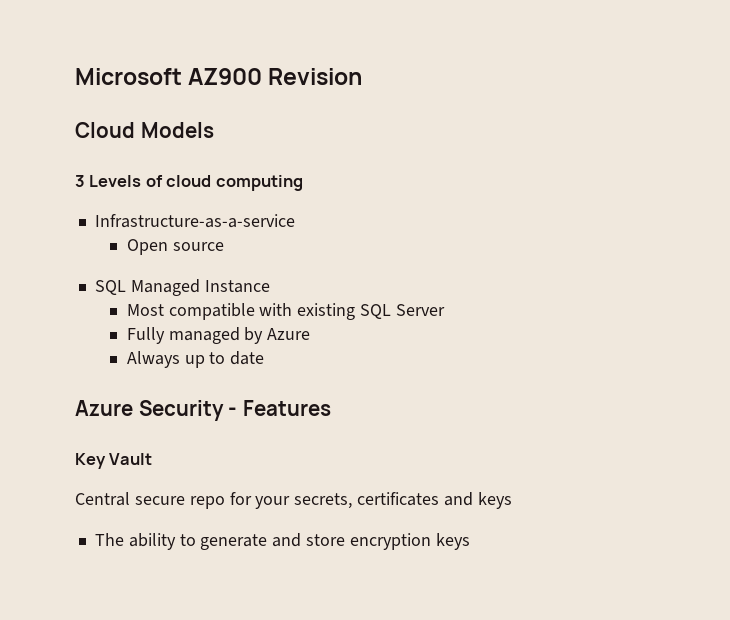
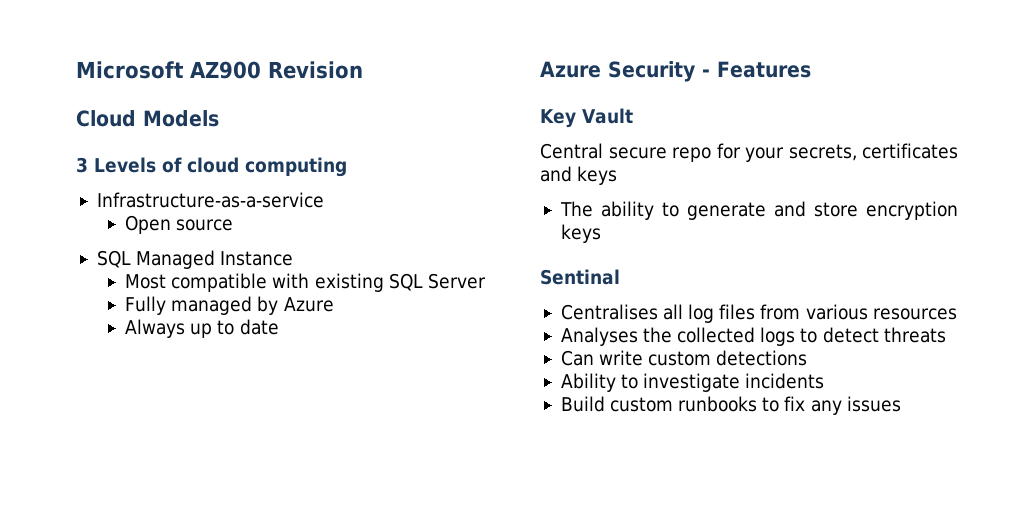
+ Sentinal
+ Centralises all log files from various resources
+ Analyses the collected logs to detect threats
+ Can write custom detections
+ Ability to investigate incidents
+ Build custom runbooks to fix any issues

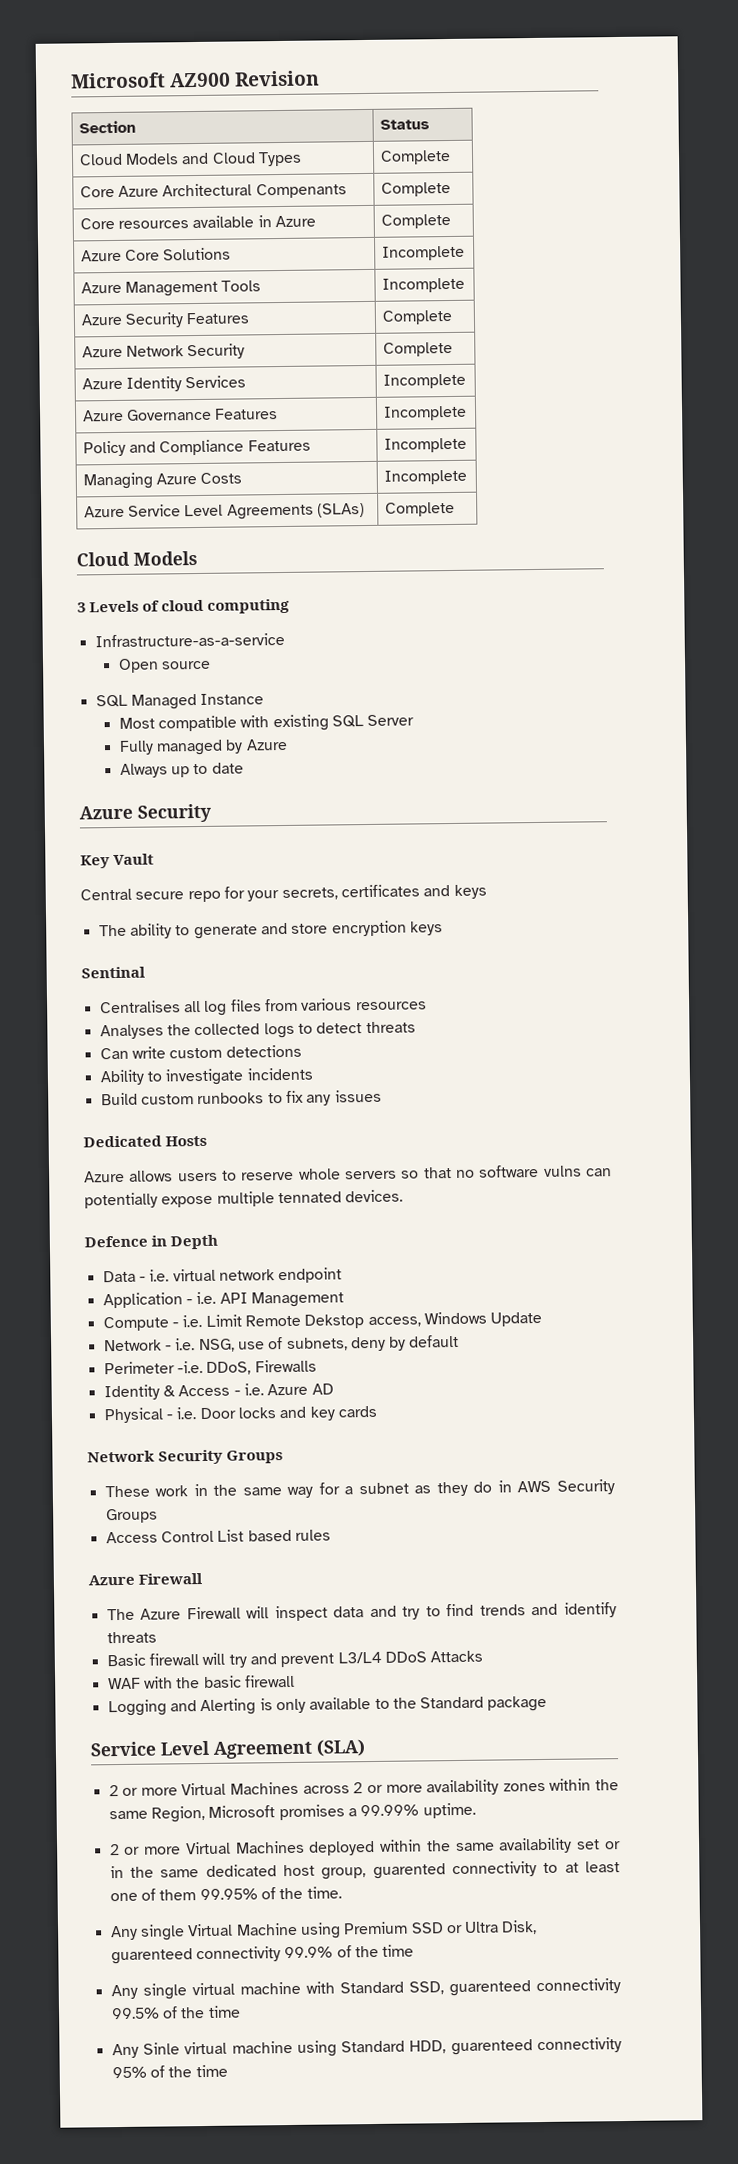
+ Section | Status
+ Cloud Models and Cloud Types | Complete
+ Core Azure Architectural Compenants | Complete
+ Core resources available in Azure | Complete
+ Azure Core Solutions | Incomplete
+ Azure Management Tools | Incomplete
+ Azure Security Features | Complete
+ Azure Network Security | Complete
+ Azure Identity Services | Incomplete
+ Azure Governance Features | Incomplete
+ Policy and Compliance Features | Incomplete
+ Managing Azure Costs | Incomplete
+ Azure Service Level Agreements (SLAs) | Complete
  Always up to date
- Azure Security - Features
+ Azure Security
+ Dedicated Hosts
+ Azure allows users to reserve whole servers so that no software vulns can potentially expose multiple tennated devices.
+ Defence in Depth
+ Data - i.e. virtual network endpoint
+ Application - i.e. API Management
+ Compute - i.e. Limit Remote Dekstop access, Windows Update
+ Network - i.e. NSG, use of subnets, deny by default
+ Perimeter -i.e. DDoS, Firewalls
+ Identity & Access - i.e. Azure AD
+ Physical - i.e. Door locks and key cards
+ Network Security Groups
+ These work in the same way for a subnet as they do in AWS Security Groups
+ Access Control List based rules
+ Azure Firewall
+ The Azure Firewall will inspect data and try to find trends and identify threats
+ Basic firewall will try and prevent L3/L4 DDoS Attacks
+ WAF with the basic firewall
+ Logging and Alerting is only available to the Standard package
+ Service Level Agreement (SLA)
+ 2 or more Virtual Machines across 2 or more availability zones within the same Region, Microsoft promises a 99.99% uptime.
+ 2 or more Virtual Machines deployed within the same availability set or in the same dedicated host group, guarented connectivity to at least one of them 99.95% of the time.
+ Any single Virtual Machine using Premium SSD or Ultra Disk, guarenteed connectivity 99.9% of the time
+ Any single virtual machine with Standard SSD, guarenteed connectivity 99.5% of the time
+ Any Sinle virtual machine using Standard HDD, guarenteed connectivity 95% of the time

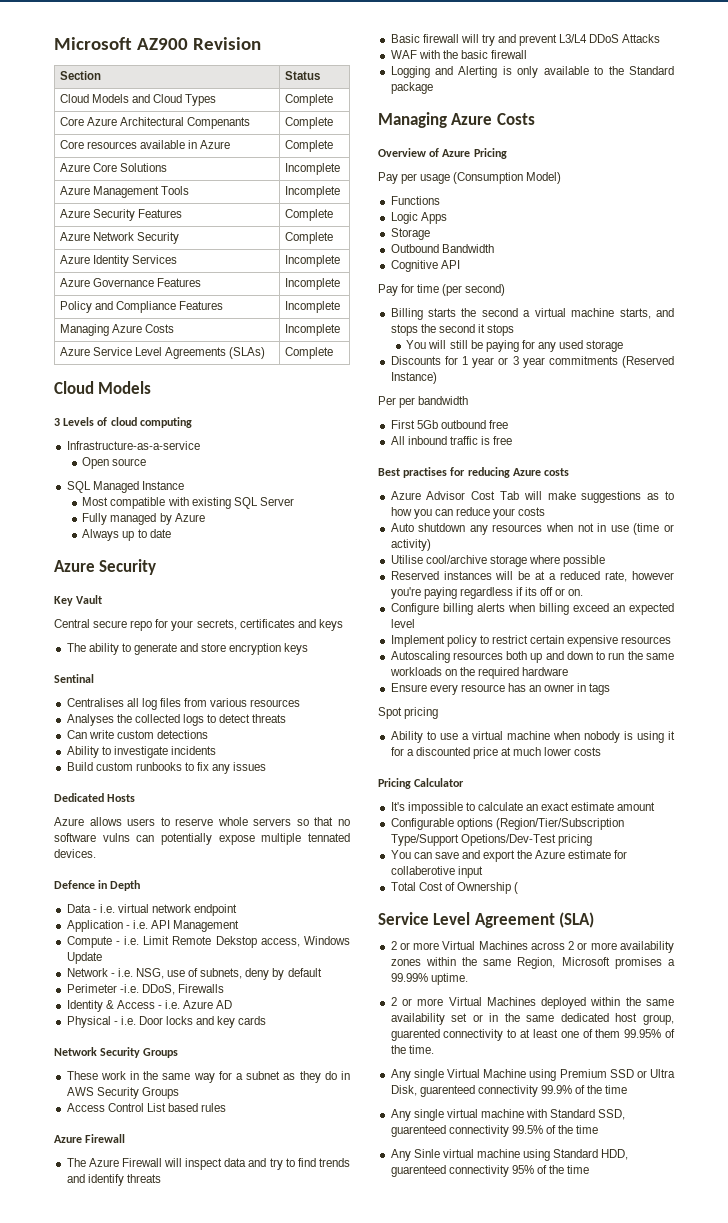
  Logging and Alerting is only available to the Standard package
+ Managing Azure Costs
+ Overview of Azure Pricing
+ Pay per usage (Consumption Model)
+ Functions
+ Logic Apps
+ Storage
+ Outbound Bandwidth
+ Cognitive API
+ Pay for time (per second)
+ Billing starts the second a virtual machine starts, and stops the second it stops
+ You will still be paying for any used storage
+ Discounts for 1 year or 3 year commitments (Reserved Instance)
+ Per per bandwidth
+ First 5Gb outbound free
+ All inbound traffic is free
+ Best practises for reducing Azure costs
+ Azure Advisor Cost Tab will make suggestions as to how you can reduce your costs
+ Auto shutdown any resources when not in use (time or activity)
+ Utilise cool/archive storage where possible
+ Reserved instances will be at a reduced rate, however you're paying regardless if its off or on.
+ Configure billing alerts when billing exceed an expected level
+ Implement policy to restrict certain expensive resources
+ Autoscaling resources both up and down to run the same workloads on the required hardware
+ Ensure every resource has an owner in tags
+ Spot pricing
+ Ability to use a virtual machine when nobody is using it for a discounted price at much lower costs
+ Pricing Calculator
+ It's impossible to calculate an exact estimate amount
+ Configurable options (Region/Tier/Subscription Type/Support Opetions/Dev-Test pricing
+ You can save and export the Azure estimate for collaberotive input
+ Total Cost of Ownership (

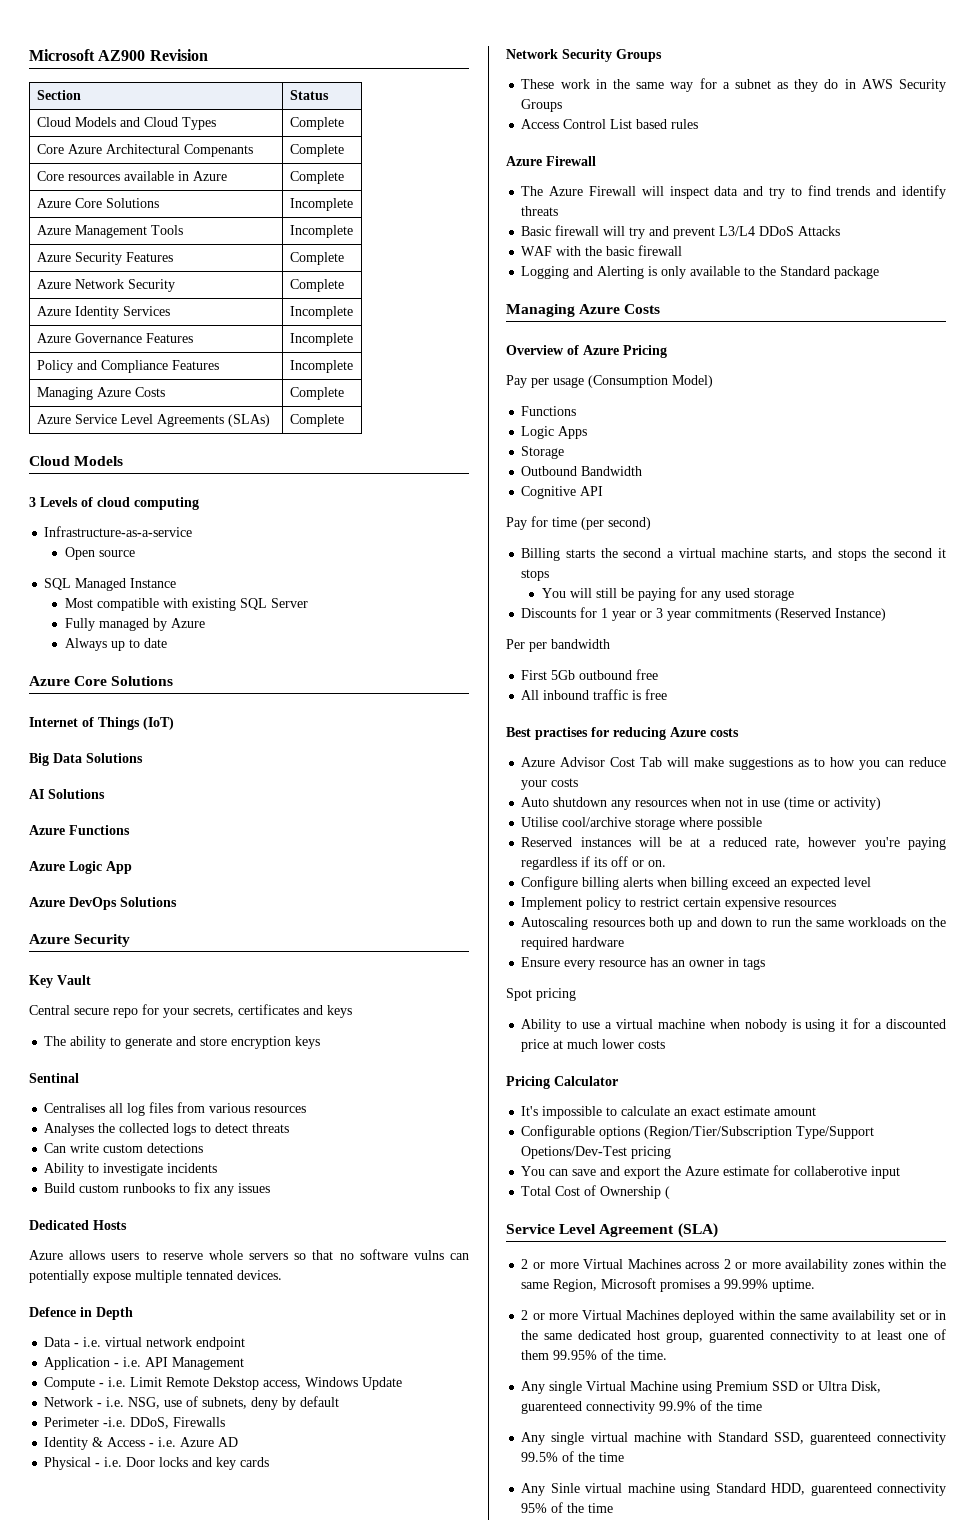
- Managing Azure Costs | Incomplete
+ Managing Azure Costs | Complete
  Always up to date
+ Azure Core Solutions
+ Internet of Things (IoT)
+ Big Data Solutions
+ AI Solutions
+ Azure Functions
+ Azure Logic App
+ Azure DevOps Solutions

